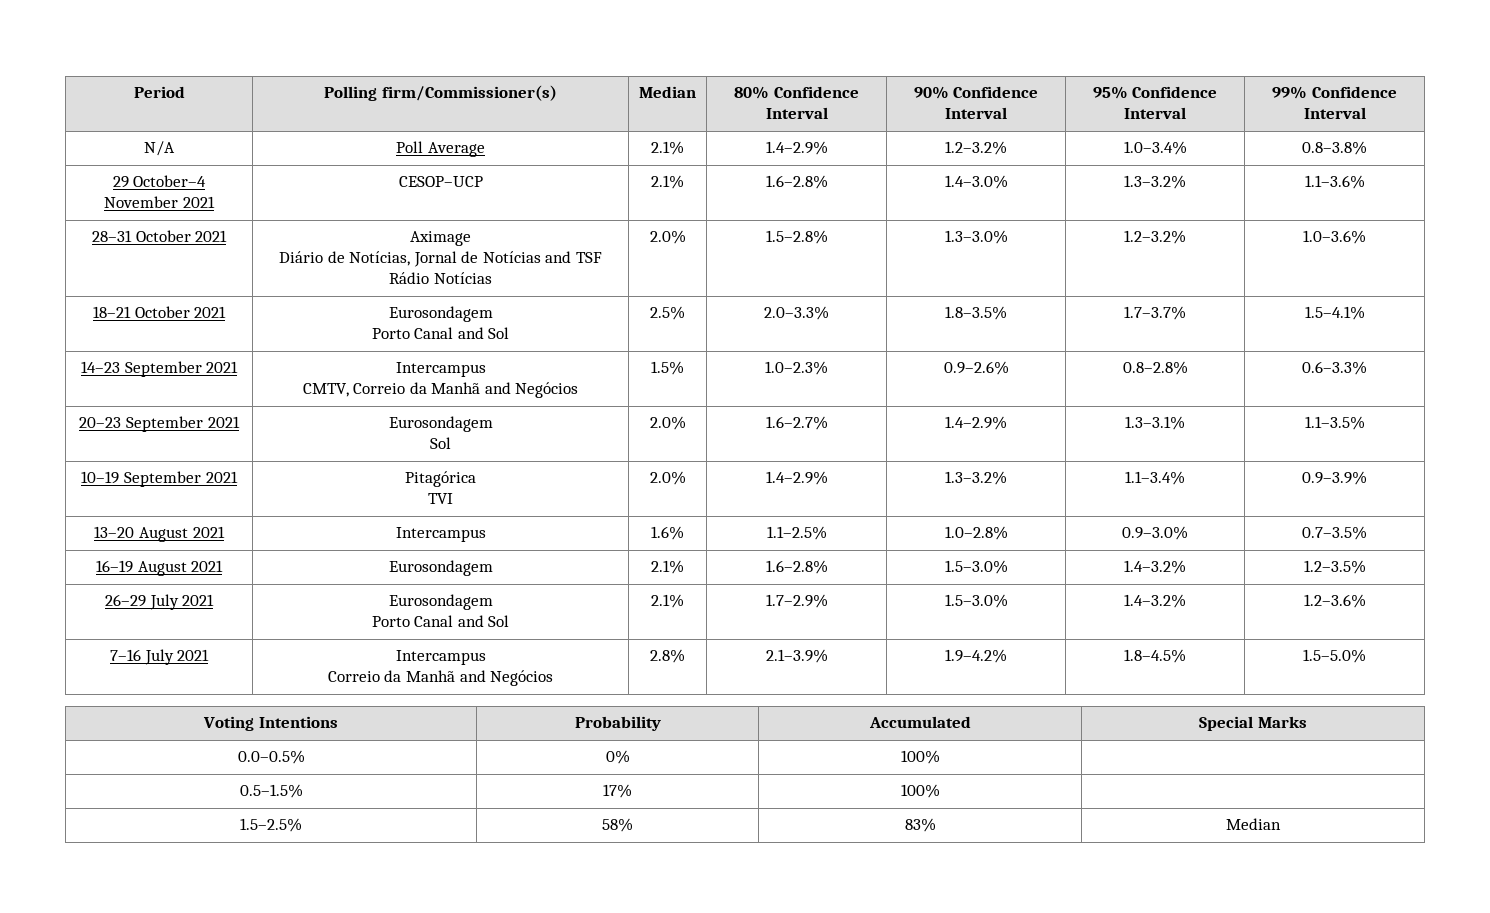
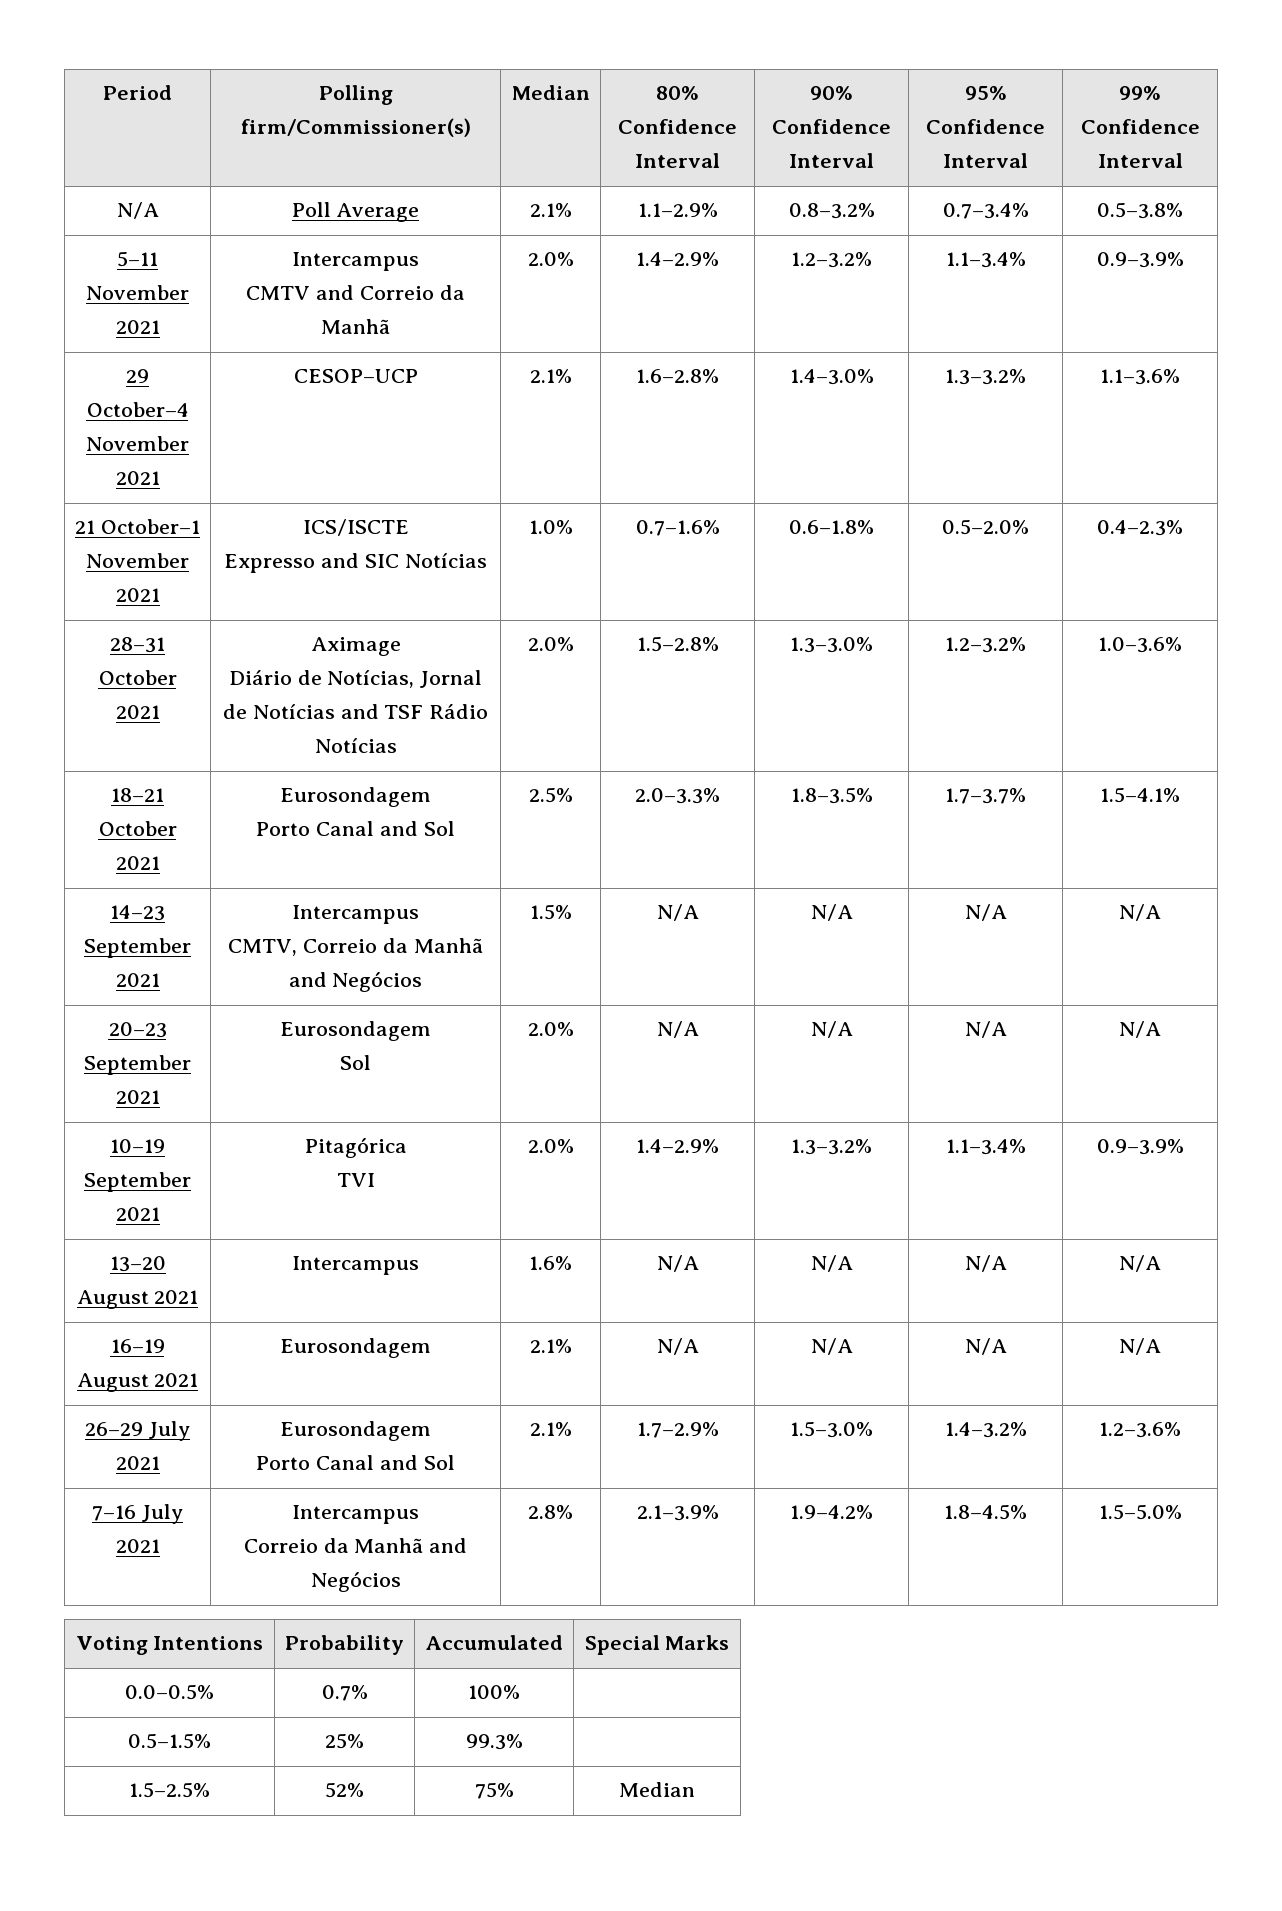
- N/A | Poll Average | 2.1% | 1.4–2.9% | 1.2–3.2% | 1.0–3.4% | 0.8–3.8%
+ N/A | Poll Average | 2.1% | 1.1–2.9% | 0.8–3.2% | 0.7–3.4% | 0.5–3.8%
+ 5–11 November 2021 | Intercampus
+ CMTV and Correio da Manhã | 2.0% | 1.4–2.9% | 1.2–3.2% | 1.1–3.4% | 0.9–3.9%
+ 21 October–1 November 2021 | ICS/ISCTE
+ Expresso and SIC Notícias | 1.0% | 0.7–1.6% | 0.6–1.8% | 0.5–2.0% | 0.4–2.3%
  14–23 September 2021 | Intercampus
- CMTV, Correio da Manhã and Negócios | 1.5% | 1.0–2.3% | 0.9–2.6% | 0.8–2.8% | 0.6–3.3%
+ CMTV, Correio da Manhã and Negócios | 1.5% | N/A | N/A | N/A | N/A
  20–23 September 2021 | Eurosondagem
- Sol | 2.0% | 1.6–2.7% | 1.4–2.9% | 1.3–3.1% | 1.1–3.5%
+ Sol | 2.0% | N/A | N/A | N/A | N/A
- 13–20 August 2021 | Intercampus | 1.6% | 1.1–2.5% | 1.0–2.8% | 0.9–3.0% | 0.7–3.5%
+ 13–20 August 2021 | Intercampus | 1.6% | N/A | N/A | N/A | N/A
- 16–19 August 2021 | Eurosondagem | 2.1% | 1.6–2.8% | 1.5–3.0% | 1.4–3.2% | 1.2–3.5%
+ 16–19 August 2021 | Eurosondagem | 2.1% | N/A | N/A | N/A | N/A
- 0.0–0.5% | 0% | 100% |
+ 0.0–0.5% | 0.7% | 100% |
- 0.5–1.5% | 17% | 100% |
+ 0.5–1.5% | 25% | 99.3% |
- 1.5–2.5% | 58% | 83% | Median
+ 1.5–2.5% | 52% | 75% | Median

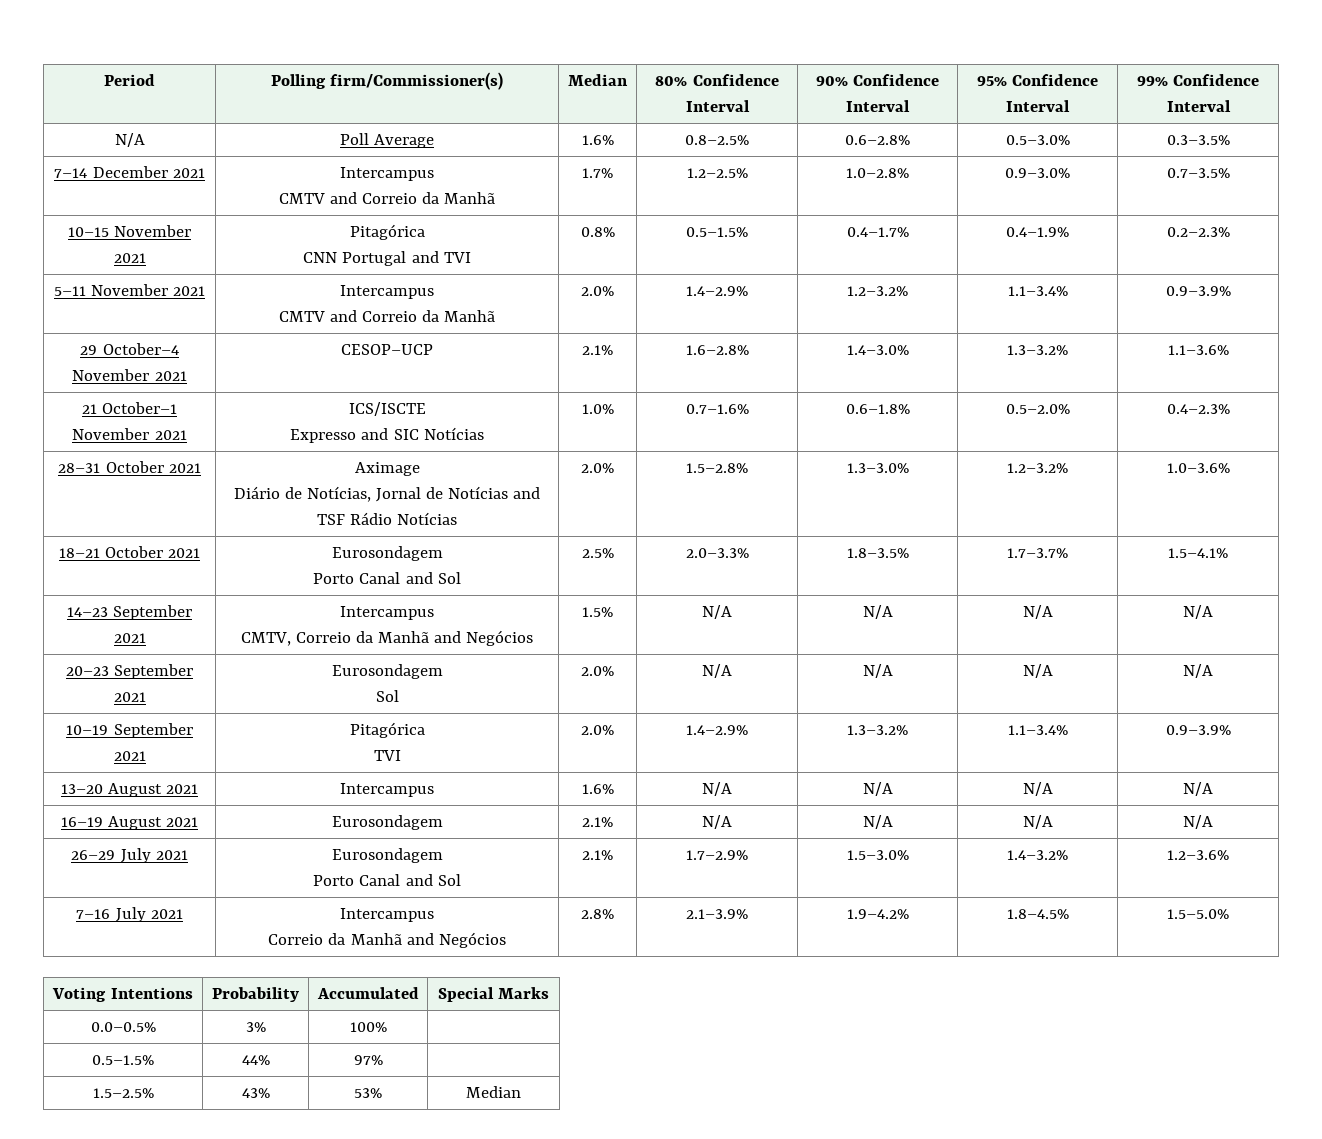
- N/A | Poll Average | 2.1% | 1.1–2.9% | 0.8–3.2% | 0.7–3.4% | 0.5–3.8%
+ N/A | Poll Average | 1.6% | 0.8–2.5% | 0.6–2.8% | 0.5–3.0% | 0.3–3.5%
+ 7–14 December 2021 | Intercampus
+ CMTV and Correio da Manhã | 1.7% | 1.2–2.5% | 1.0–2.8% | 0.9–3.0% | 0.7–3.5%
+ 10–15 November 2021 | Pitagórica
+ CNN Portugal and TVI | 0.8% | 0.5–1.5% | 0.4–1.7% | 0.4–1.9% | 0.2–2.3%
- 0.0–0.5% | 0.7% | 100% |
+ 0.0–0.5% | 3% | 100% |
- 0.5–1.5% | 25% | 99.3% |
+ 0.5–1.5% | 44% | 97% |
- 1.5–2.5% | 52% | 75% | Median
+ 1.5–2.5% | 43% | 53% | Median

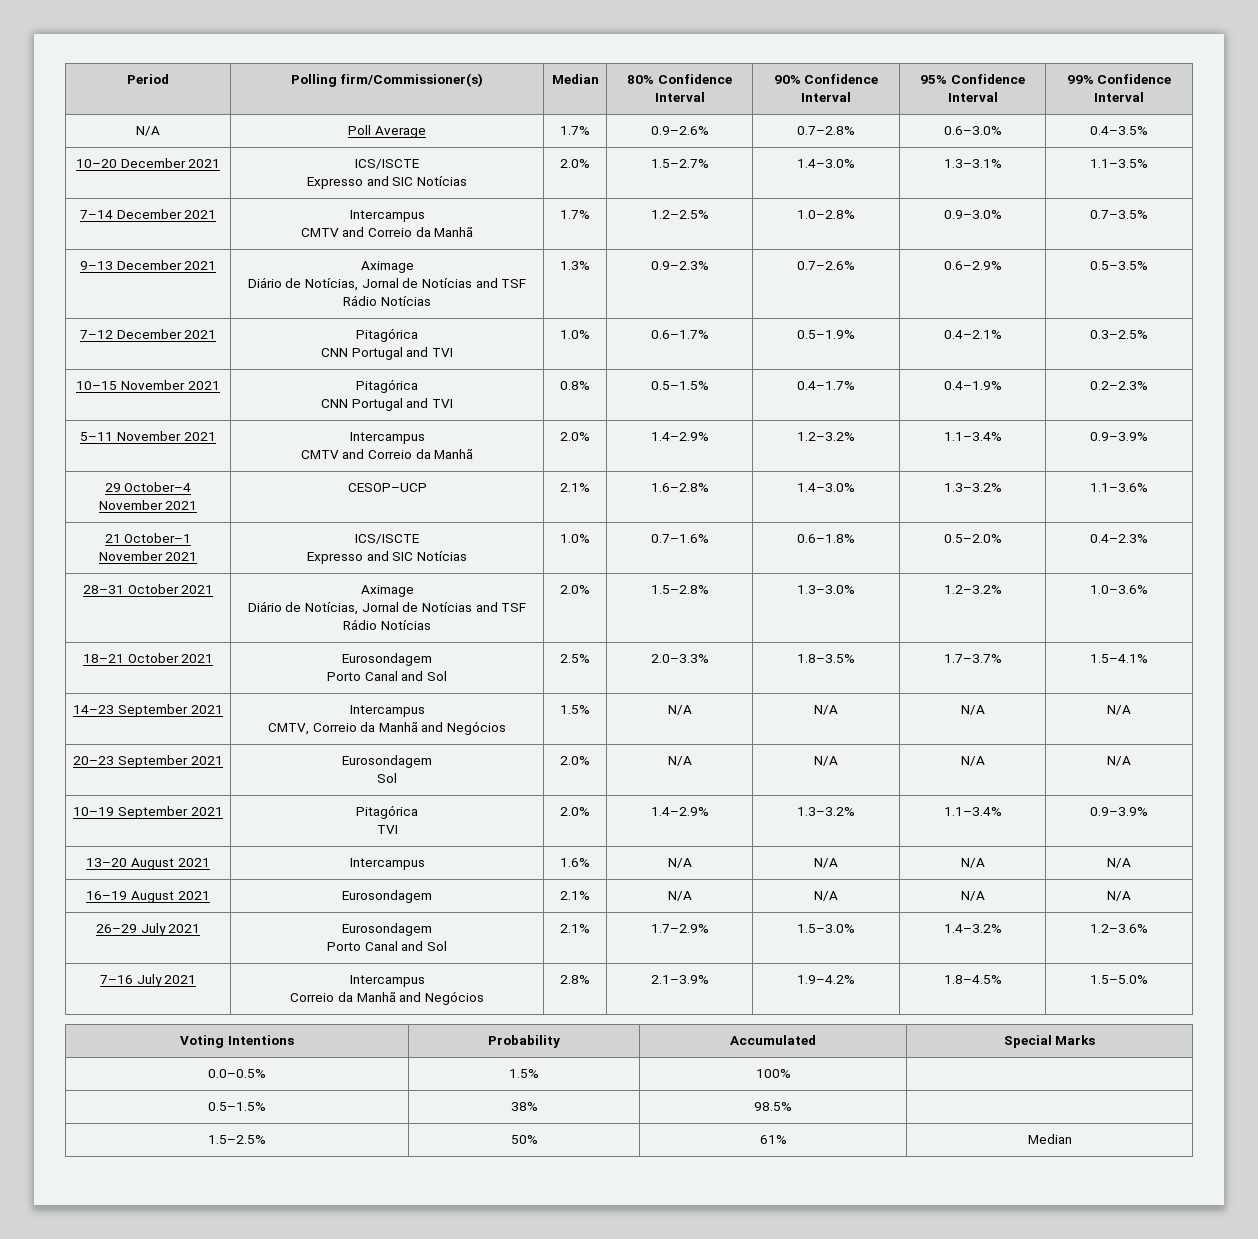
- N/A | Poll Average | 1.6% | 0.8–2.5% | 0.6–2.8% | 0.5–3.0% | 0.3–3.5%
+ N/A | Poll Average | 1.7% | 0.9–2.6% | 0.7–2.8% | 0.6–3.0% | 0.4–3.5%
+ 10–20 December 2021 | ICS/ISCTE
+ Expresso and SIC Notícias | 2.0% | 1.5–2.7% | 1.4–3.0% | 1.3–3.1% | 1.1–3.5%
+ 9–13 December 2021 | Aximage
+ Diário de Notícias, Jornal de Notícias and TSF Rádio Notícias | 1.3% | 0.9–2.3% | 0.7–2.6% | 0.6–2.9% | 0.5–3.5%
+ 7–12 December 2021 | Pitagórica
+ CNN Portugal and TVI | 1.0% | 0.6–1.7% | 0.5–1.9% | 0.4–2.1% | 0.3–2.5%
- 0.0–0.5% | 3% | 100% |
+ 0.0–0.5% | 1.5% | 100% |
- 0.5–1.5% | 44% | 97% |
+ 0.5–1.5% | 38% | 98.5% |
- 1.5–2.5% | 43% | 53% | Median
+ 1.5–2.5% | 50% | 61% | Median

